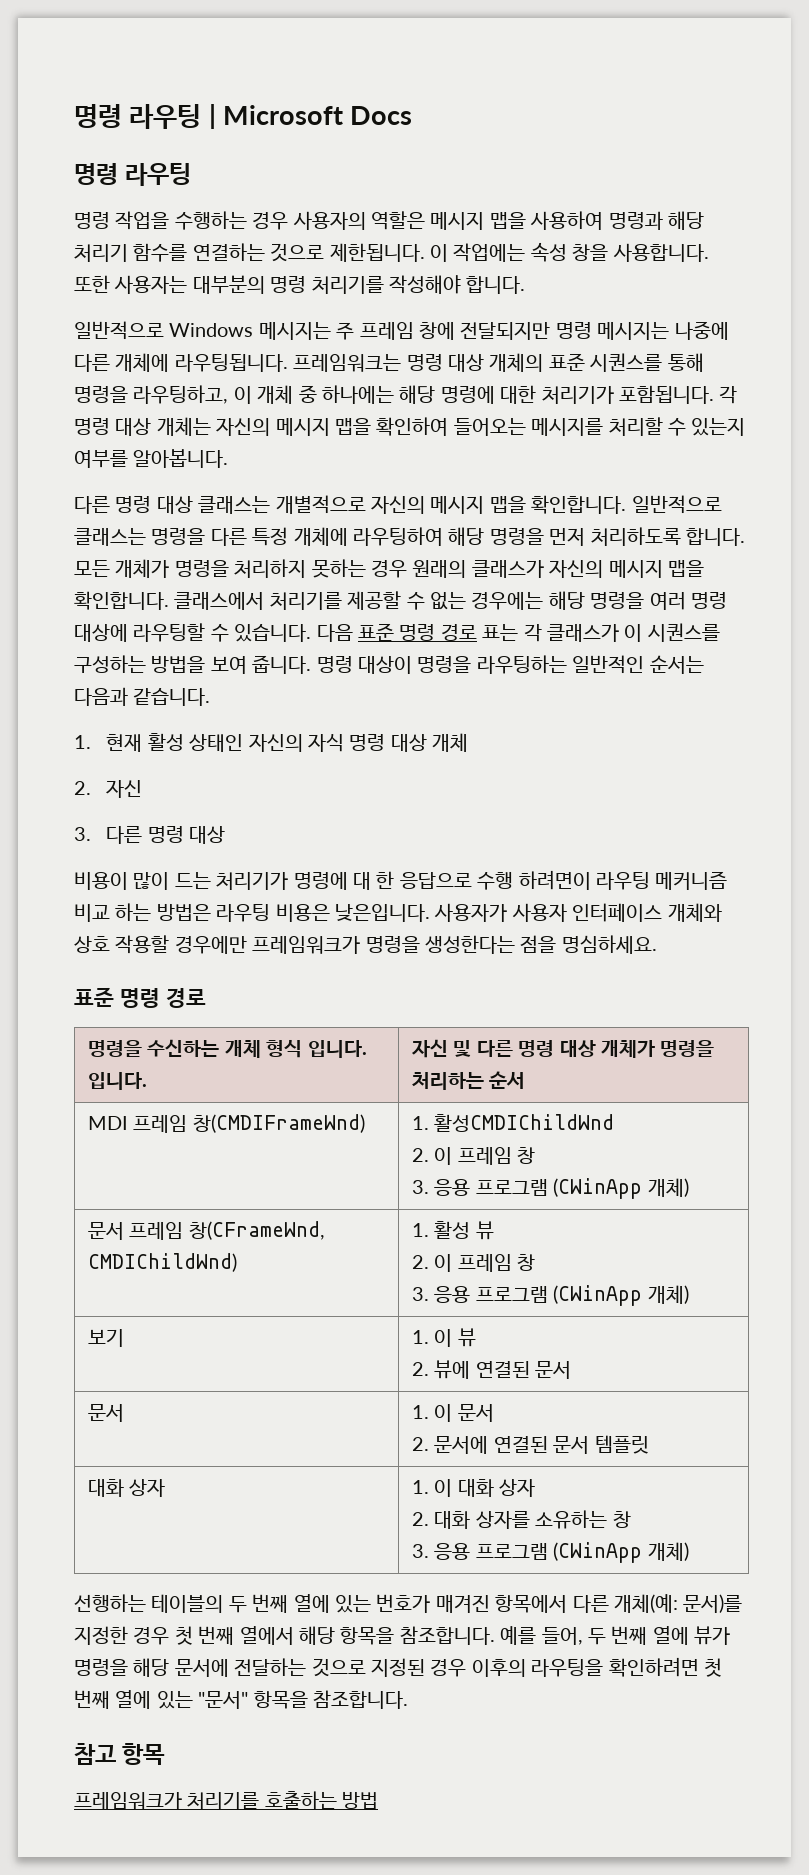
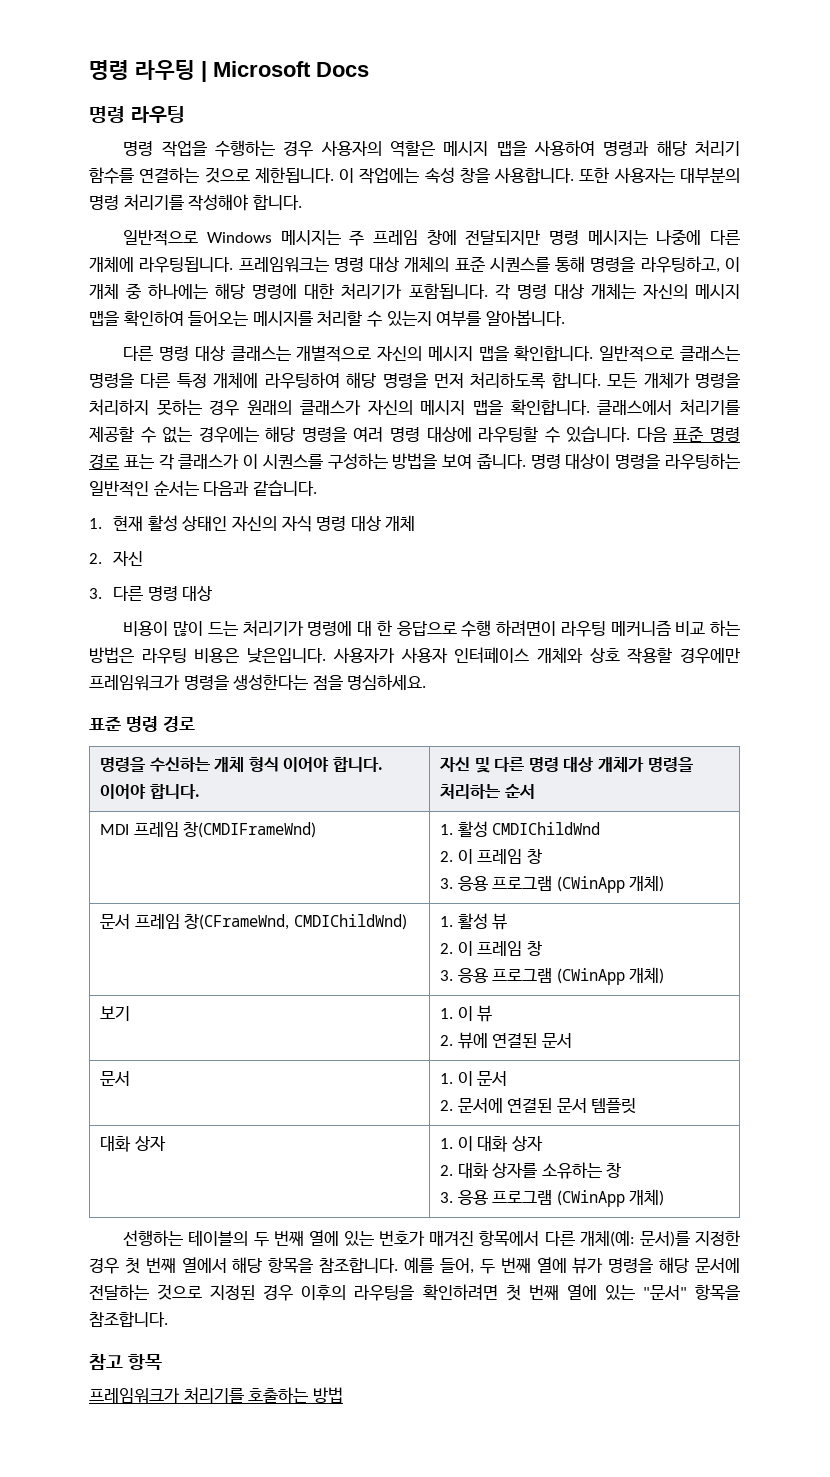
- 명령을 수신하는 개체 형식 입니다. 입니다. | 자신 및 다른 명령 대상 개체가 명령을 처리하는 순서
+ 명령을 수신하는 개체 형식 이어야 합니다. 이어야 합니다. | 자신 및 다른 명령 대상 개체가 명령을 처리하는 순서
- MDI 프레임 창(CMDIFrameWnd) | 1. 활성CMDIChildWnd
+ MDI 프레임 창(CMDIFrameWnd) | 1. 활성 CMDIChildWnd

